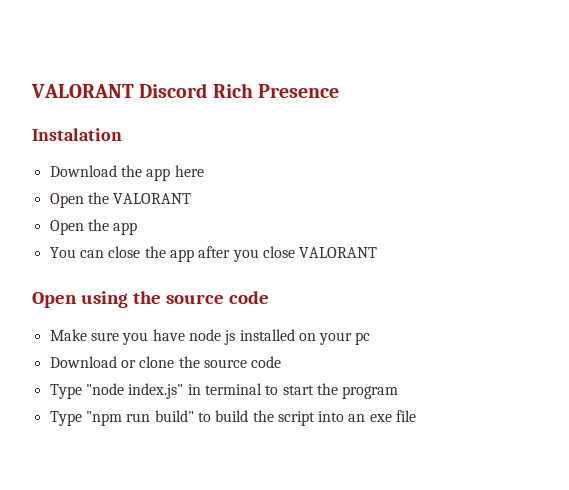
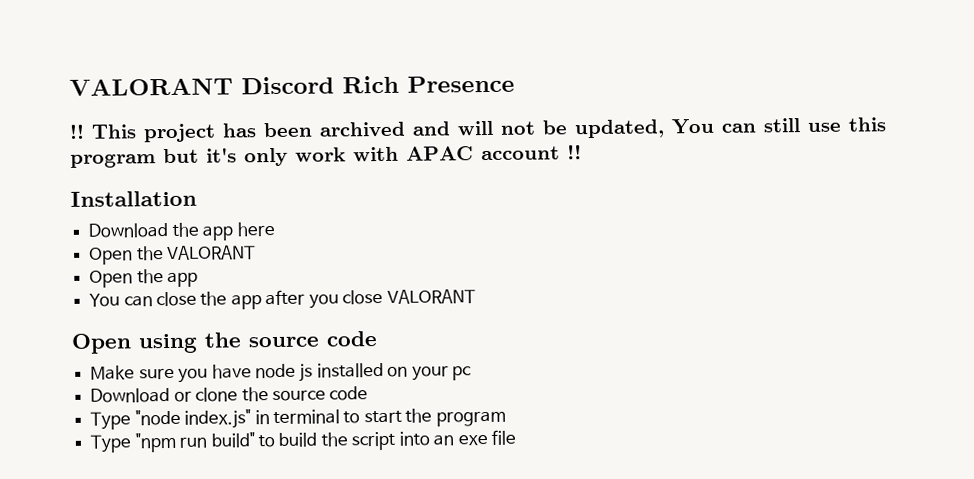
- Instalation
+ !! This project has been archived and will not be updated, You can still use this program but it's only work with APAC account !!
+ Installation

